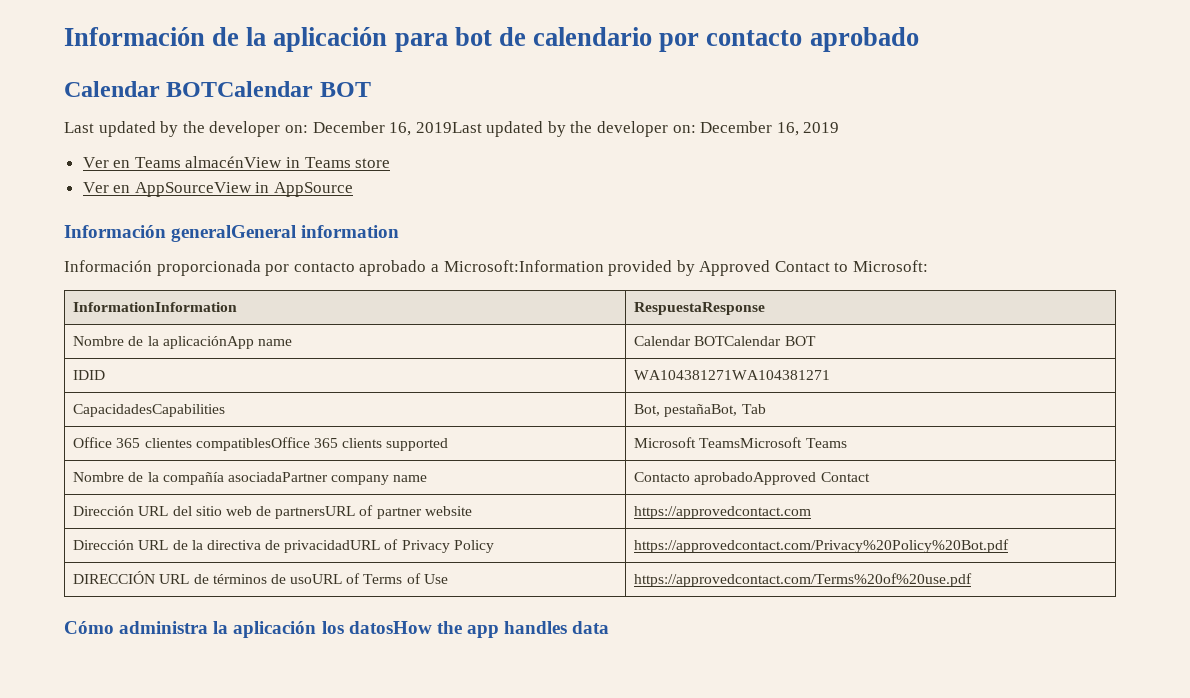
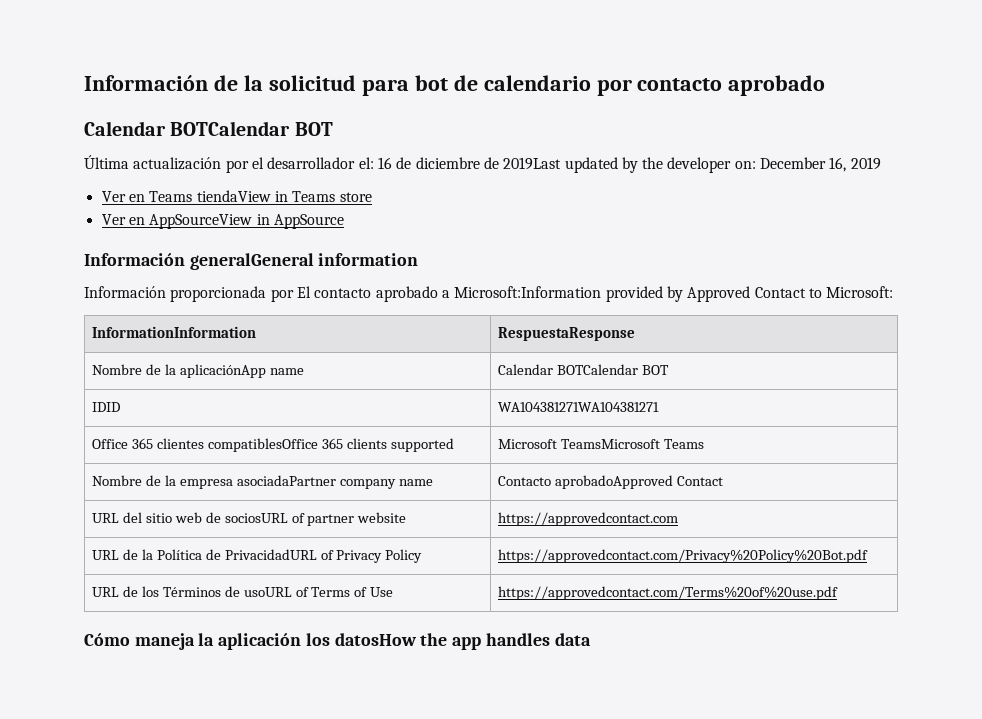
- Información de la aplicación para bot de calendario por contacto aprobado
+ Información de la solicitud para bot de calendario por contacto aprobado
- Last updated by the developer on: December 16, 2019Last updated by the developer on: December 16, 2019
+ Última actualización por el desarrollador el: 16 de diciembre de 2019Last updated by the developer on: December 16, 2019
- Ver en Teams almacénView in Teams store
+ Ver en Teams tiendaView in Teams store
- Información proporcionada por contacto aprobado a Microsoft:Information provided by Approved Contact to Microsoft:
+ Información proporcionada por El contacto aprobado a Microsoft:Information provided by Approved Contact to Microsoft:
- CapacidadesCapabilities | Bot, pestañaBot, Tab
- Nombre de la compañía asociadaPartner company name | Contacto aprobadoApproved Contact
+ Nombre de la empresa asociadaPartner company name | Contacto aprobadoApproved Contact
- Dirección URL del sitio web de partnersURL of partner website | https://approvedcontact.com
+ URL del sitio web de sociosURL of partner website | https://approvedcontact.com
- Dirección URL de la directiva de privacidadURL of Privacy Policy | https://approvedcontact.com/Privacy%20Policy%20Bot.pdf
+ URL de la Política de PrivacidadURL of Privacy Policy | https://approvedcontact.com/Privacy%20Policy%20Bot.pdf
- DIRECCIÓN URL de términos de usoURL of Terms of Use | https://approvedcontact.com/Terms%20of%20use.pdf
+ URL de los Términos de usoURL of Terms of Use | https://approvedcontact.com/Terms%20of%20use.pdf
- Cómo administra la aplicación los datosHow the app handles data
+ Cómo maneja la aplicación los datosHow the app handles data

